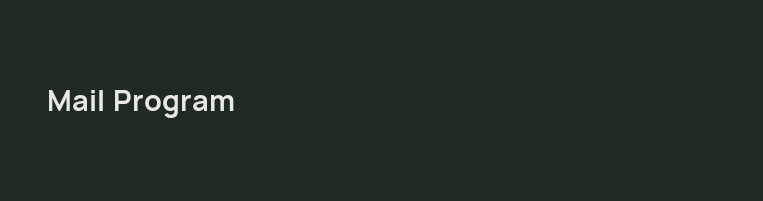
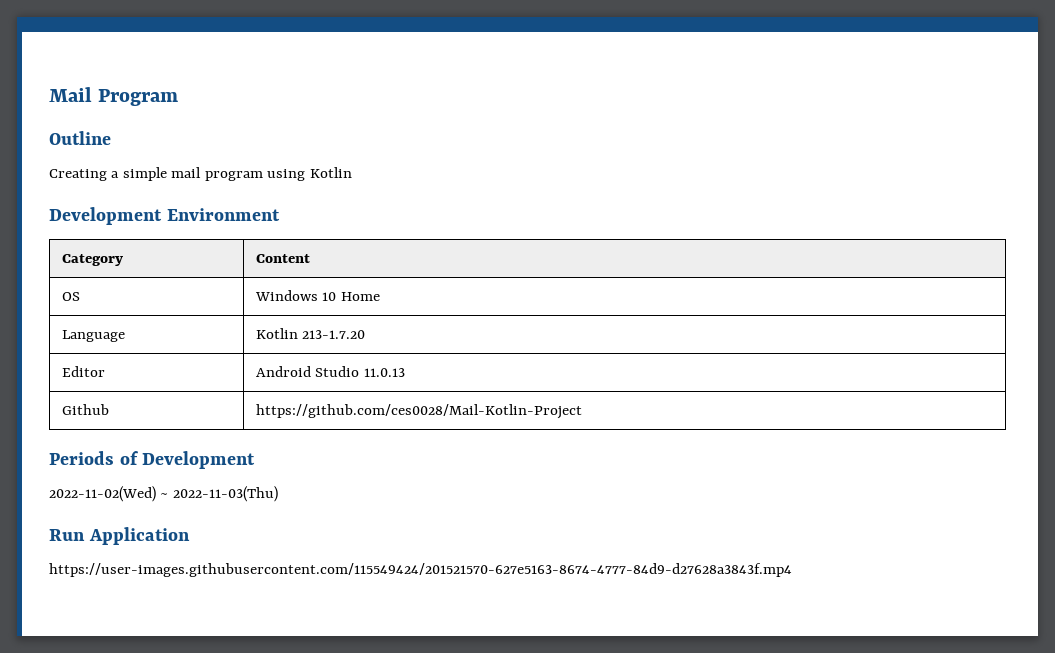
+ Outline
+ Creating a simple mail program using Kotlin
+ Development Environment
+ Category | Content
+ OS | Windows 10 Home
+ Language | Kotlin 213-1.7.20
+ Editor | Android Studio 11.0.13
+ Github | https://github.com/ces0028/Mail-Kotlin-Project
+ Periods of Development
+ 2022-11-02(Wed) ~ 2022-11-03(Thu)
+ Run Application
+ https://user-images.githubusercontent.com/115549424/201521570-627e5163-8674-4777-84d9-d27628a3843f.mp4

